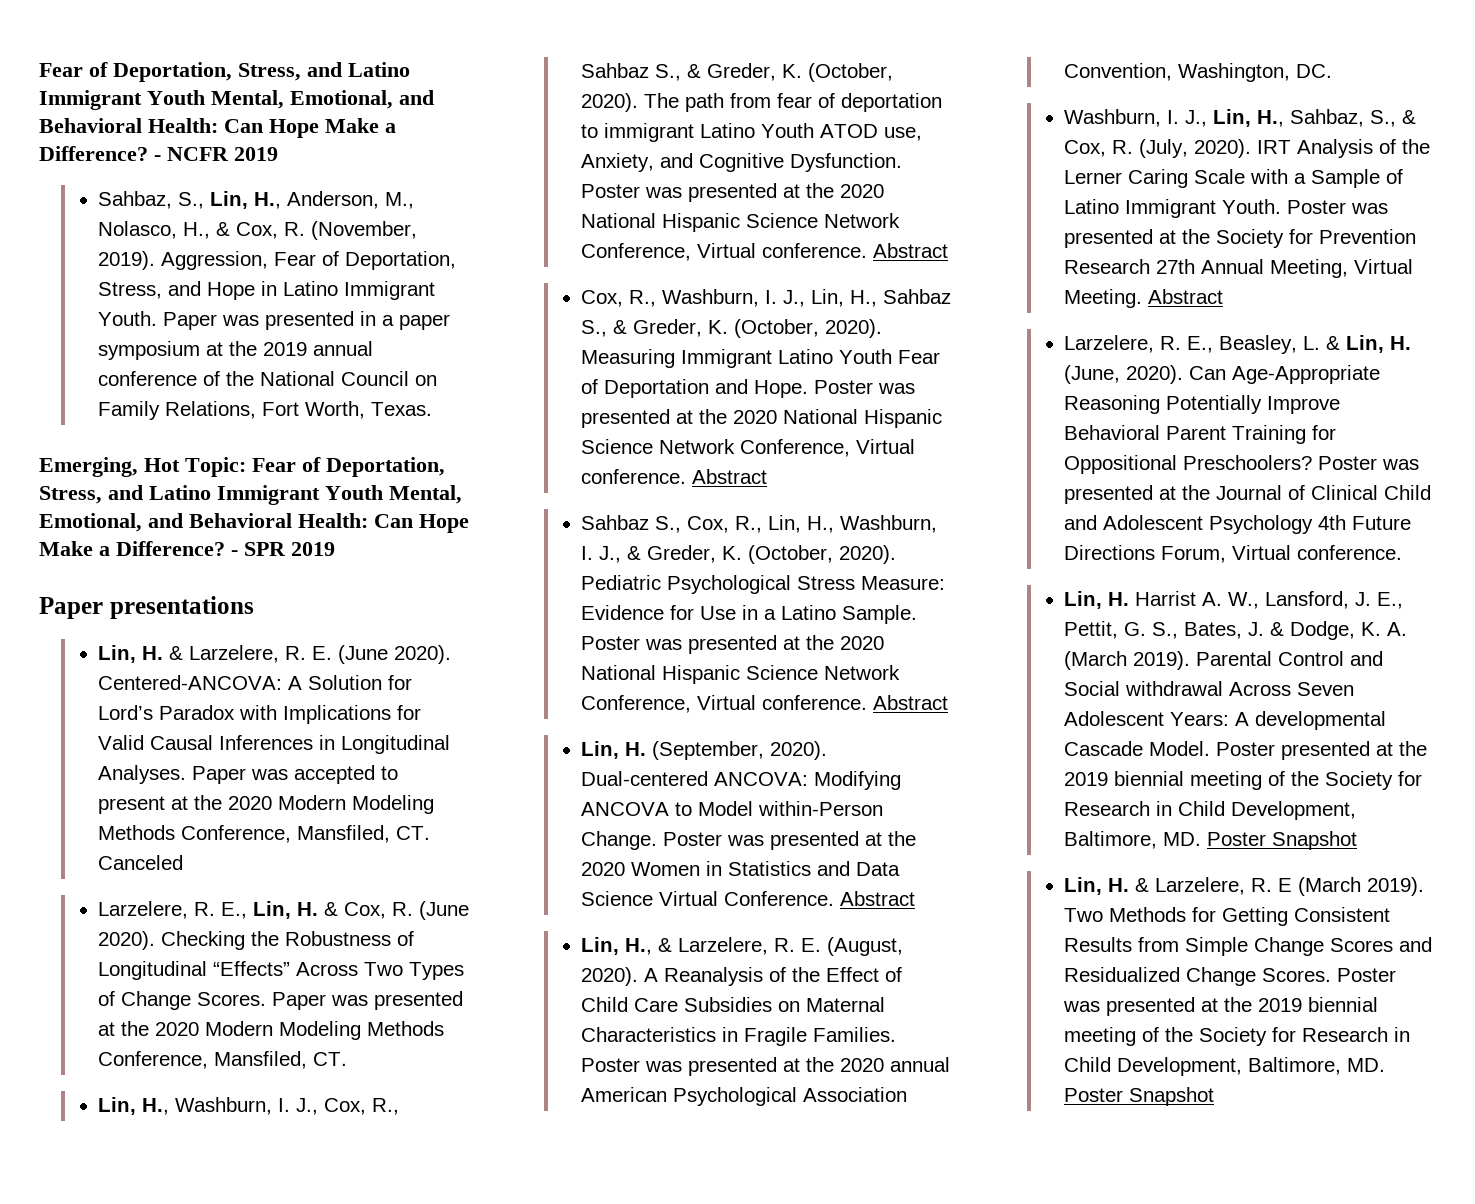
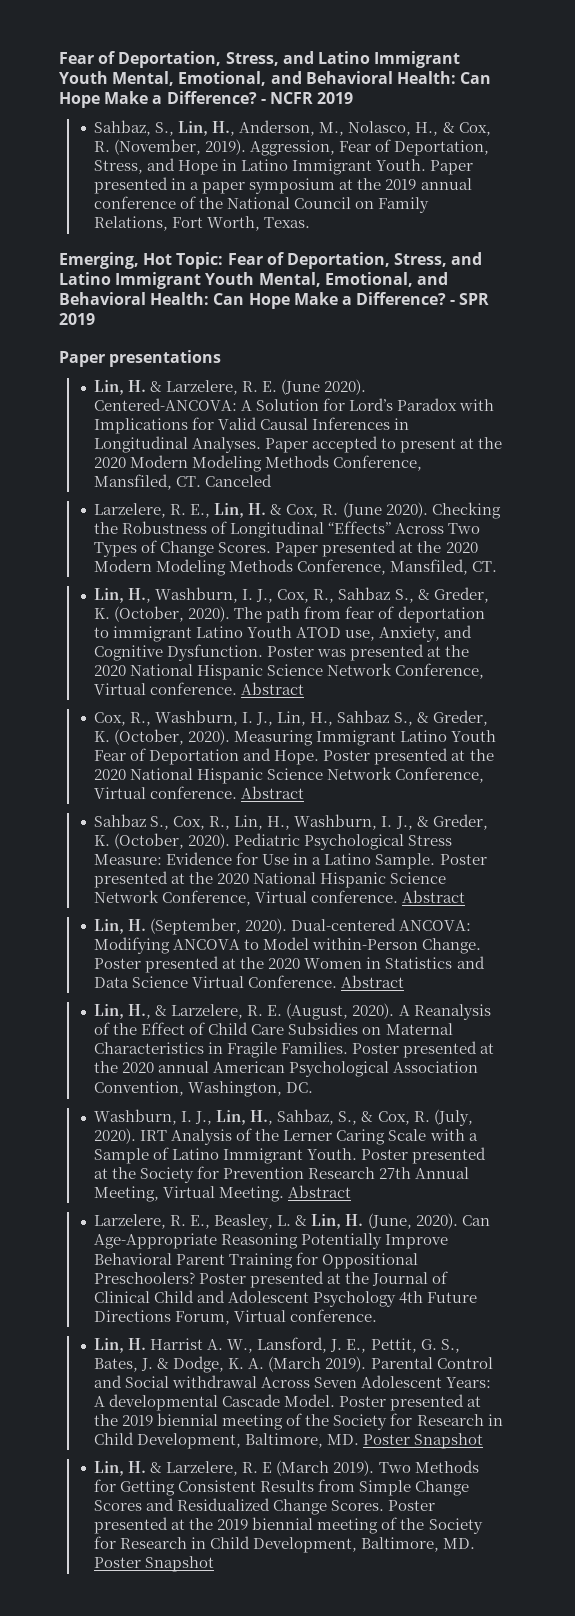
- Paper was presented in a paper symposium at the 2019 annual conference of the National Council on Family Relations, Fort Worth, Texas.
+ Paper presented in a paper symposium at the 2019 annual conference of the National Council on Family Relations, Fort Worth, Texas.
- Paper was accepted to present at the 2020 Modern Modeling Methods Conference, Mansfiled, CT. Canceled
+ Paper accepted to present at the 2020 Modern Modeling Methods Conference, Mansfiled, CT. Canceled
- Paper was presented at the 2020 Modern Modeling Methods Conference, Mansfiled, CT.
+ Paper presented at the 2020 Modern Modeling Methods Conference, Mansfiled, CT.
- Measuring Immigrant Latino Youth Fear of Deportation and Hope. Poster was presented at the 2020 National Hispanic Science Network Conference, Virtual conference.
+ Measuring Immigrant Latino Youth Fear of Deportation and Hope. Poster presented at the 2020 National Hispanic Science Network Conference, Virtual conference.
- Pediatric Psychological Stress Measure: Evidence for Use in a Latino Sample. Poster was presented at the 2020 National Hispanic Science Network Conference, Virtual conference.
+ Pediatric Psychological Stress Measure: Evidence for Use in a Latino Sample. Poster presented at the 2020 National Hispanic Science Network Conference, Virtual conference.
- Poster was presented at the 2020 Women in Statistics and Data Science Virtual Conference.
+ Poster presented at the 2020 Women in Statistics and Data Science Virtual Conference.
- Poster was presented at the 2020 annual American Psychological Association Convention, Washington, DC.
+ Poster presented at the 2020 annual American Psychological Association Convention, Washington, DC.
- Poster was presented at the Society for Prevention Research 27th Annual Meeting, Virtual Meeting.
+ Poster presented at the Society for Prevention Research 27th Annual Meeting, Virtual Meeting.
- Poster was presented at the Journal of Clinical Child and Adolescent Psychology 4th Future Directions Forum, Virtual conference.
+ Poster presented at the Journal of Clinical Child and Adolescent Psychology 4th Future Directions Forum, Virtual conference.
- Two Methods for Getting Consistent Results from Simple Change Scores and Residualized Change Scores. Poster was presented at the 2019 biennial meeting of the Society for Research in Child Development, Baltimore, MD. Poster Snapshot
+ Two Methods for Getting Consistent Results from Simple Change Scores and Residualized Change Scores. Poster presented at the 2019 biennial meeting of the Society for Research in Child Development, Baltimore, MD. Poster Snapshot

